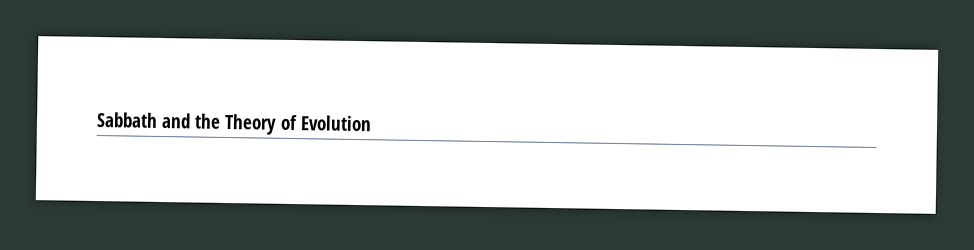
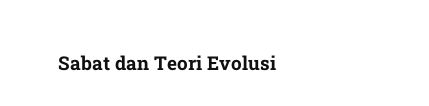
- Sabbath and the Theory of Evolution
+ Sabat dan Teori Evolusi

